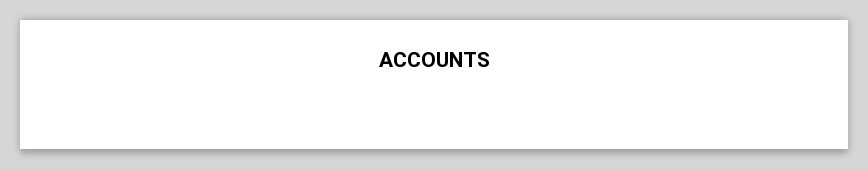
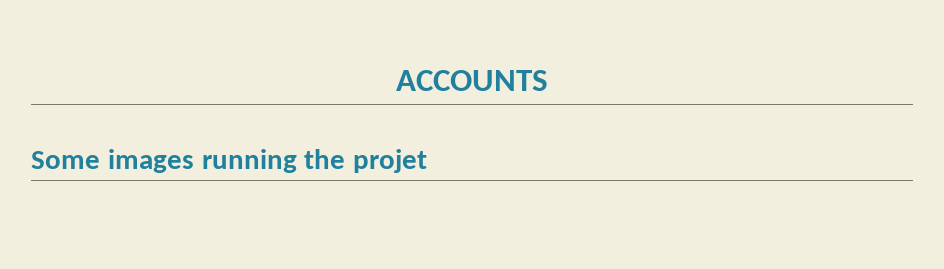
+ Some images running the projet

